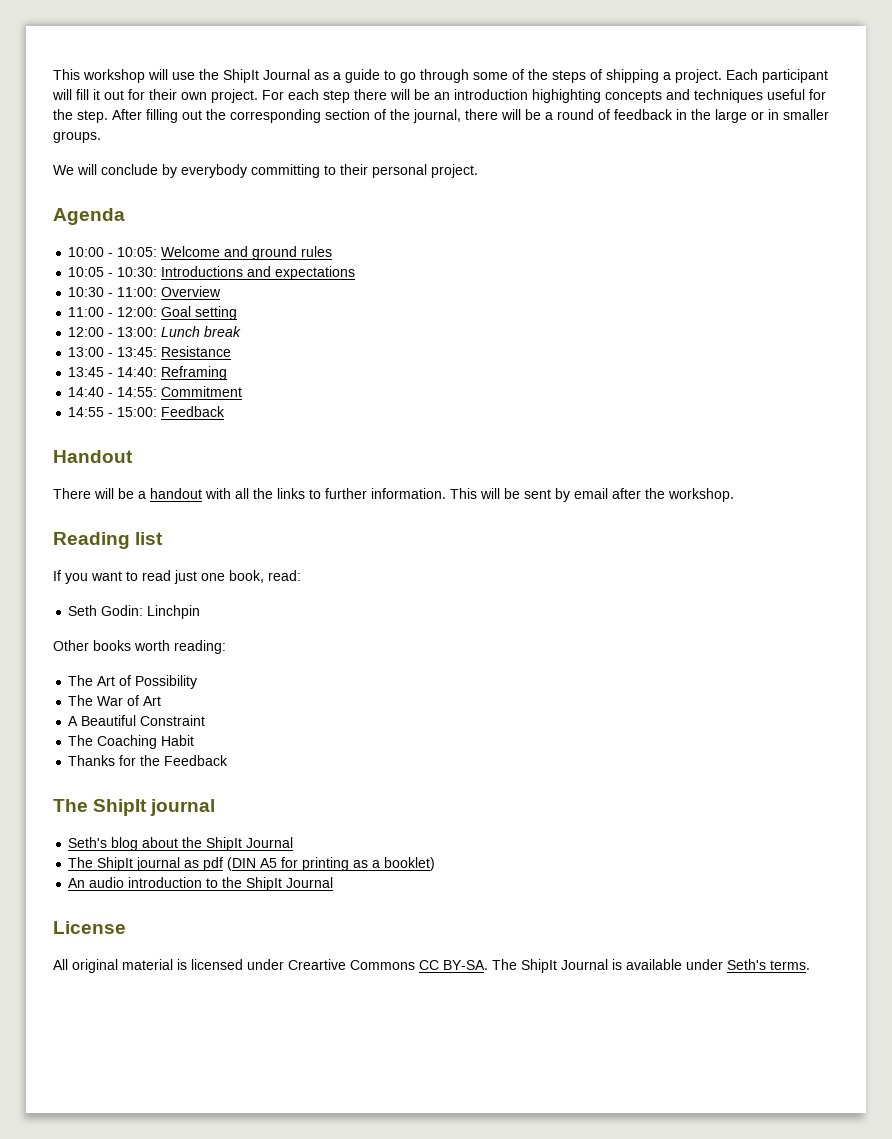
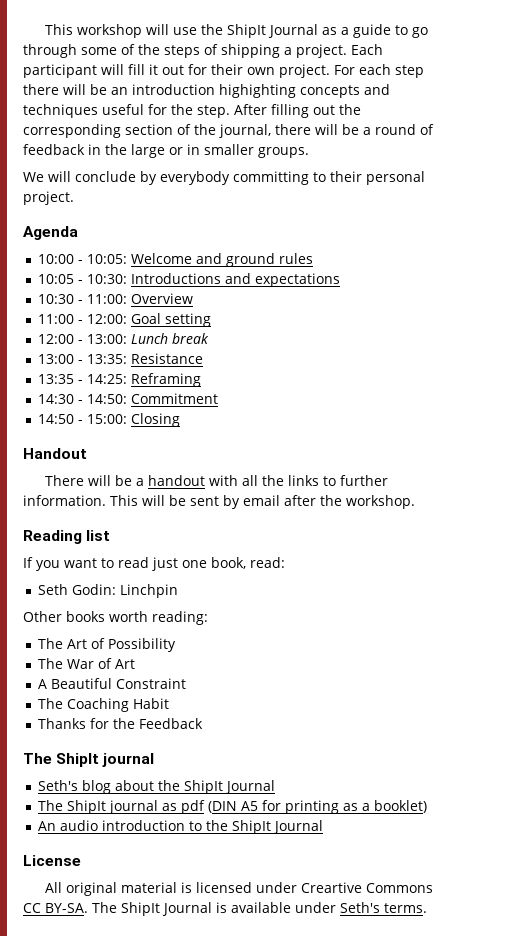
- 13:00 - 13:45: Resistance
+ 13:00 - 13:35: Resistance
- 13:45 - 14:40: Reframing
- 14:40 - 14:55: Commitment
+ 13:35 - 14:25: Reframing
+ 14:30 - 14:50: Commitment
- 14:55 - 15:00: Feedback
+ 14:50 - 15:00: Closing

